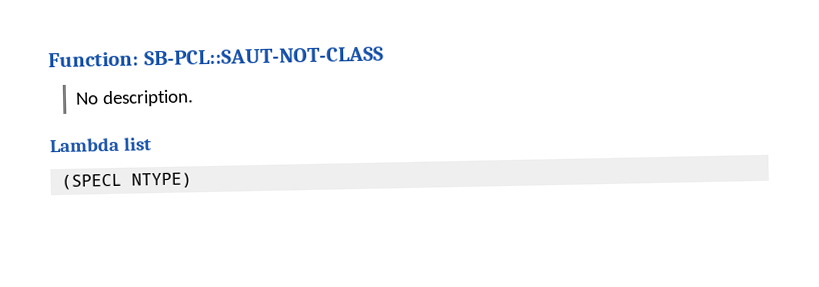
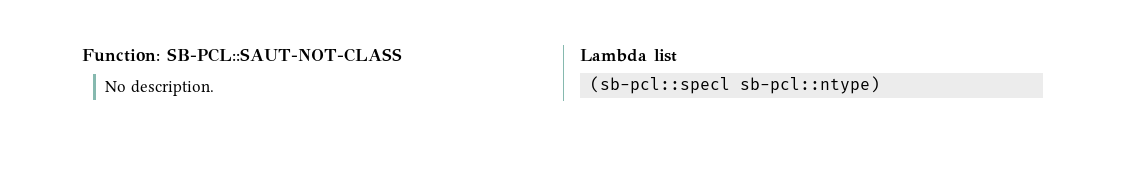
- (SPECL NTYPE)
+ (sb-pcl::specl sb-pcl::ntype)

